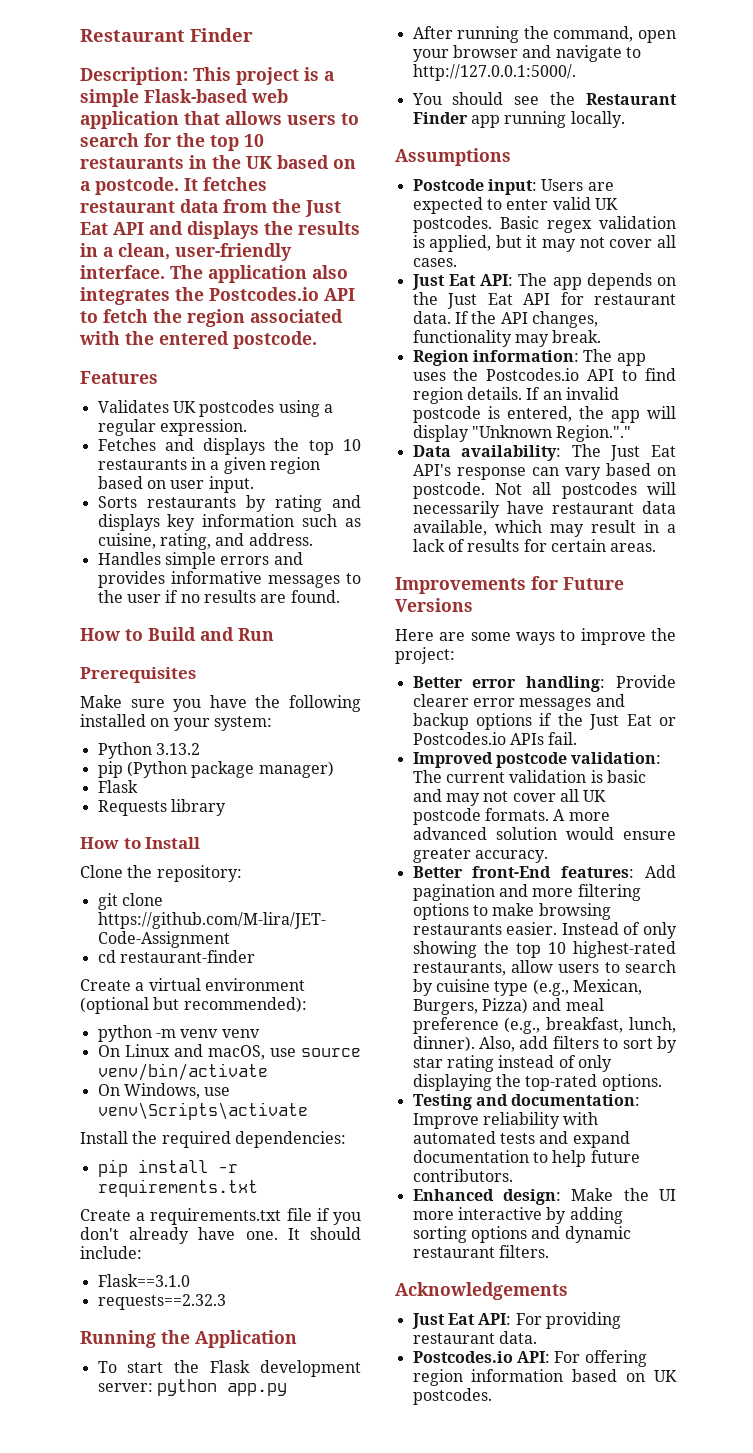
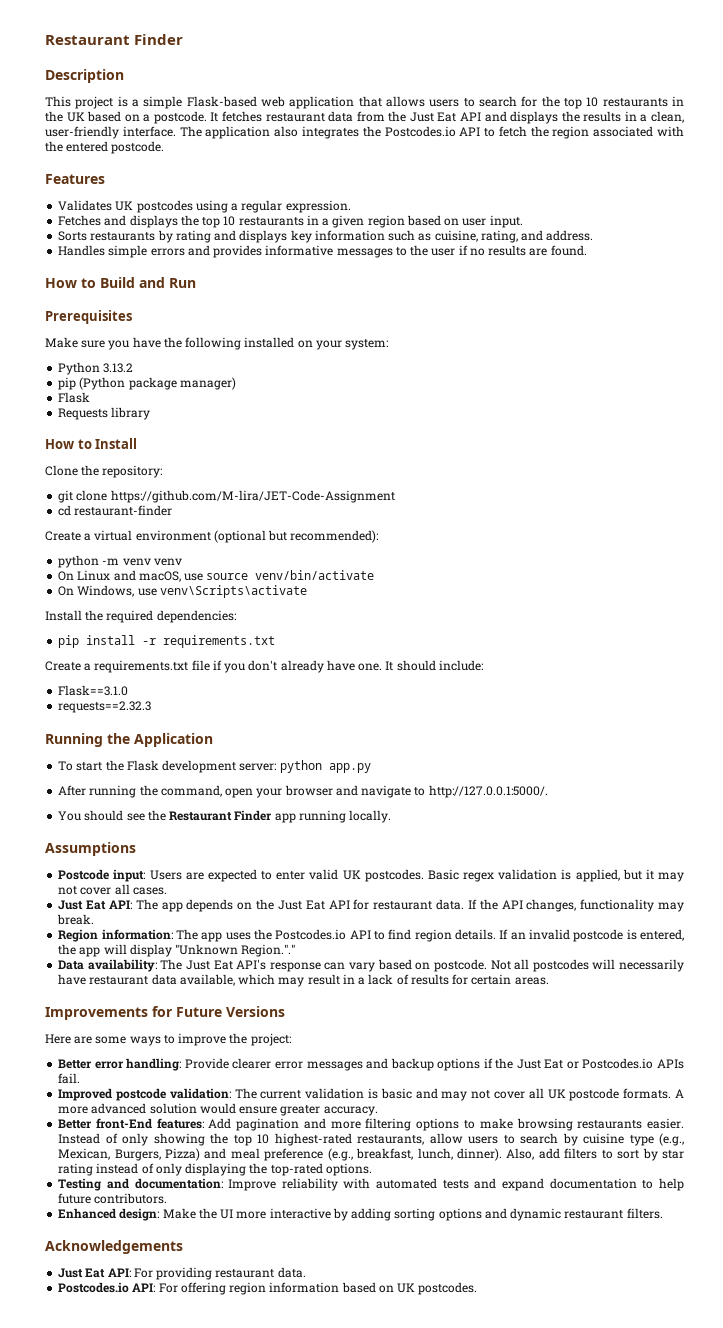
- Description: This project is a simple Flask-based web application that allows users to search for the top 10 restaurants in the UK based on a postcode.
+ Description
+ This project is a simple Flask-based web application that allows users to search for the top 10 restaurants in the UK based on a postcode.

